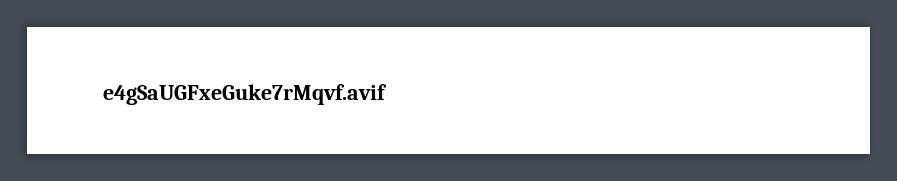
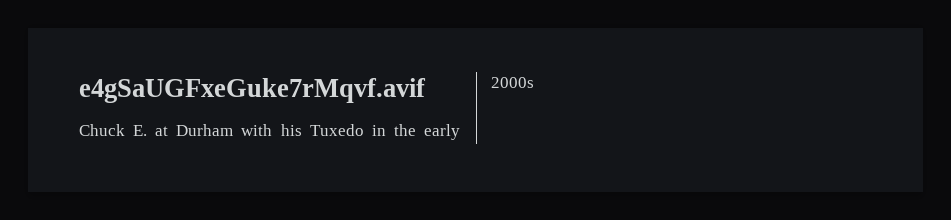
+ Chuck E. at Durham with his Tuxedo in the early 2000s

